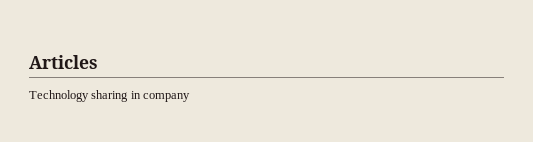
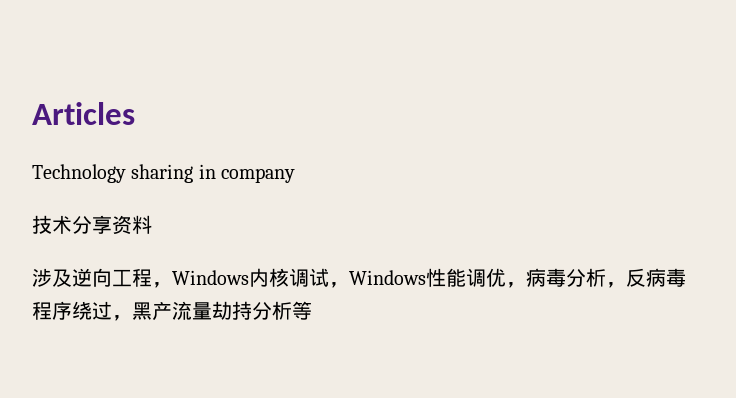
+ 技术分享资料
+ 涉及逆向工程，Windows内核调试，Windows性能调优，病毒分析，反病毒程序绕过，黑产流量劫持分析等

